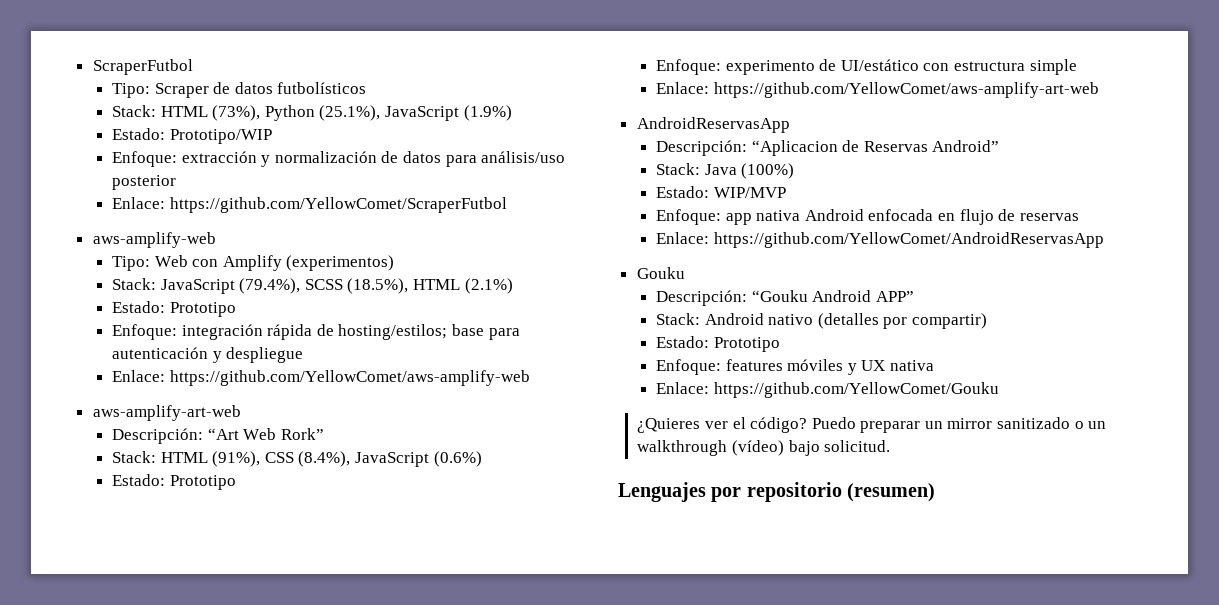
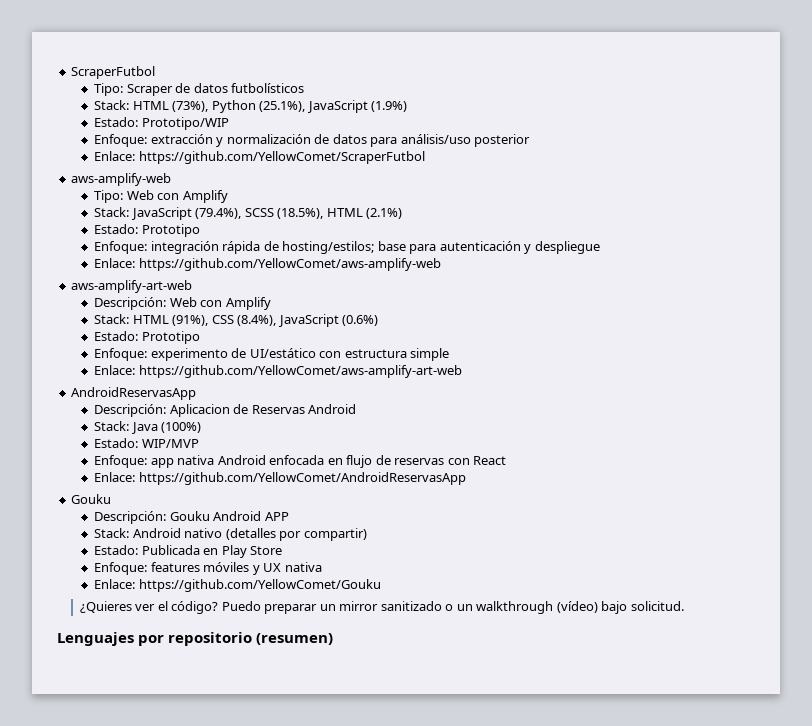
- Tipo: Web con Amplify (experimentos)
+ Tipo: Web con Amplify
- Descripción: “Art Web Rork”
+ Descripción: Web con Amplify
- Descripción: “Aplicacion de Reservas Android”
+ Descripción: Aplicacion de Reservas Android
- Enfoque: app nativa Android enfocada en flujo de reservas
+ Enfoque: app nativa Android enfocada en flujo de reservas con React
- Descripción: “Gouku Android APP”
+ Descripción: Gouku Android APP
  Stack: Android nativo (detalles por compartir)
- Estado: Prototipo
+ Estado: Publicada en Play Store

